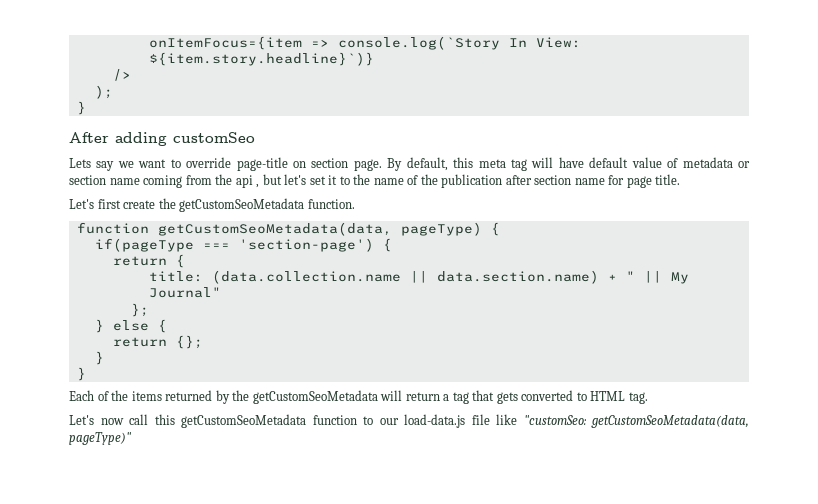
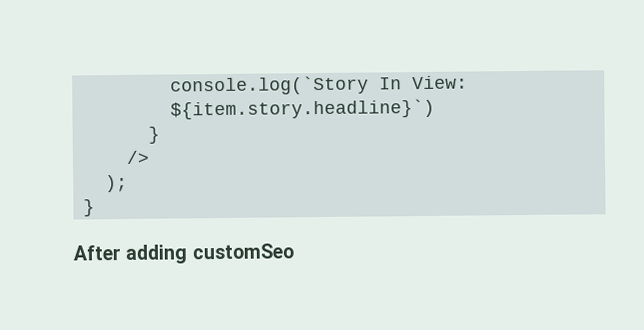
- onItemFocus={item => console.log(`Story In View: ${item.story.headline}`)}
+ console.log(`Story In View: ${item.story.headline}`)
+ }
- Lets say we want to override page-title on section page. By default, this meta tag will have default value of metadata or section name coming from the api , but let's set it to the name of the publication after section name for page title.
- Let's first create the getCustomSeoMetadata function.
- function getCustomSeoMetadata(data, pageType) {
- if(pageType === 'section-page') {
- return {
- title: (data.collection.name || data.section.name) + " || My Journal"
- };
- } else {
- return {};
- }
- }
- Each of the items returned by the getCustomSeoMetadata will return a tag that gets converted to HTML tag.
- Let's now call this getCustomSeoMetadata function to our load-data.js file like "customSeo: getCustomSeoMetadata(data, pageType)"

